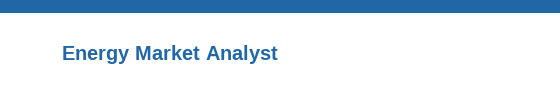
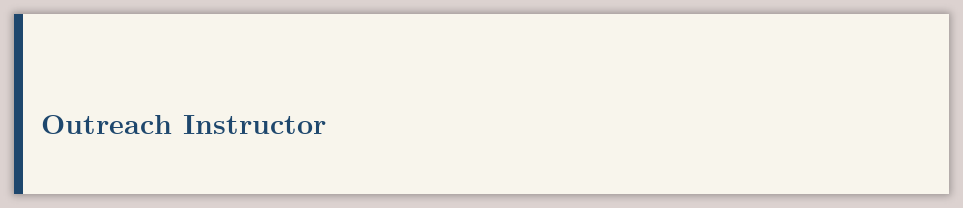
- Energy Market Analyst
+ Outreach Instructor

